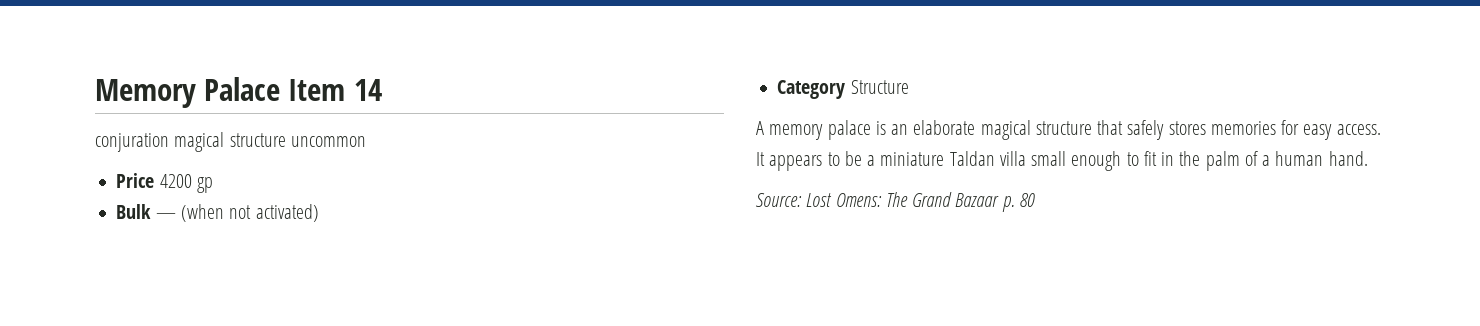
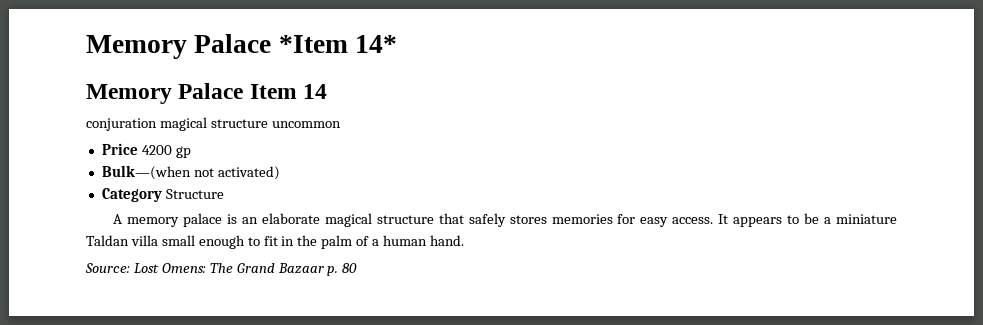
+ Memory Palace *Item 14*
- Bulk — (when not activated)
+ Bulk—(when not activated)

